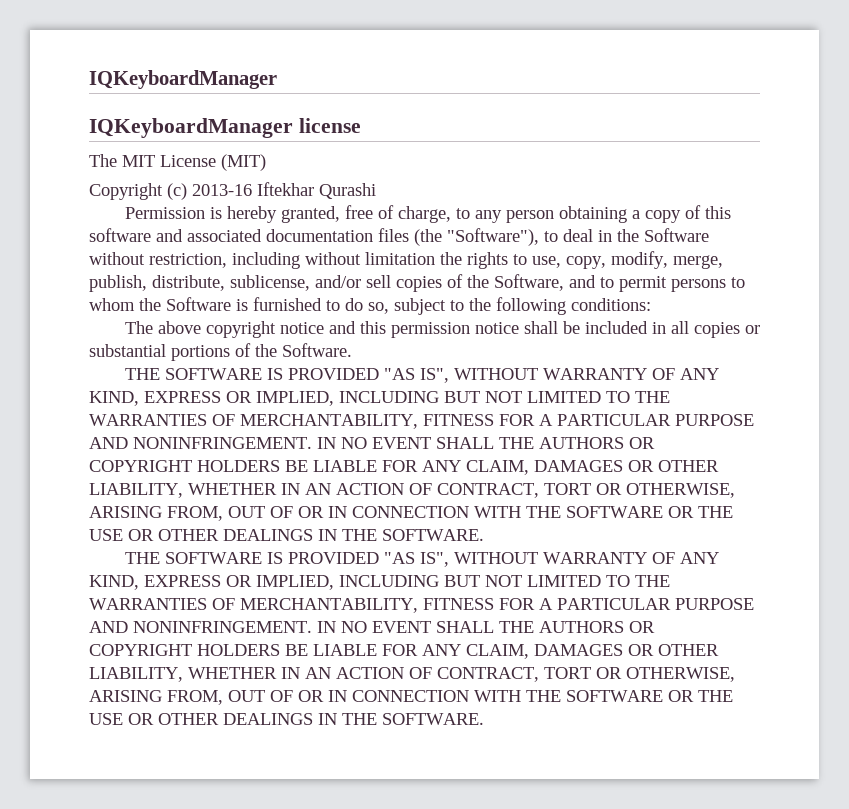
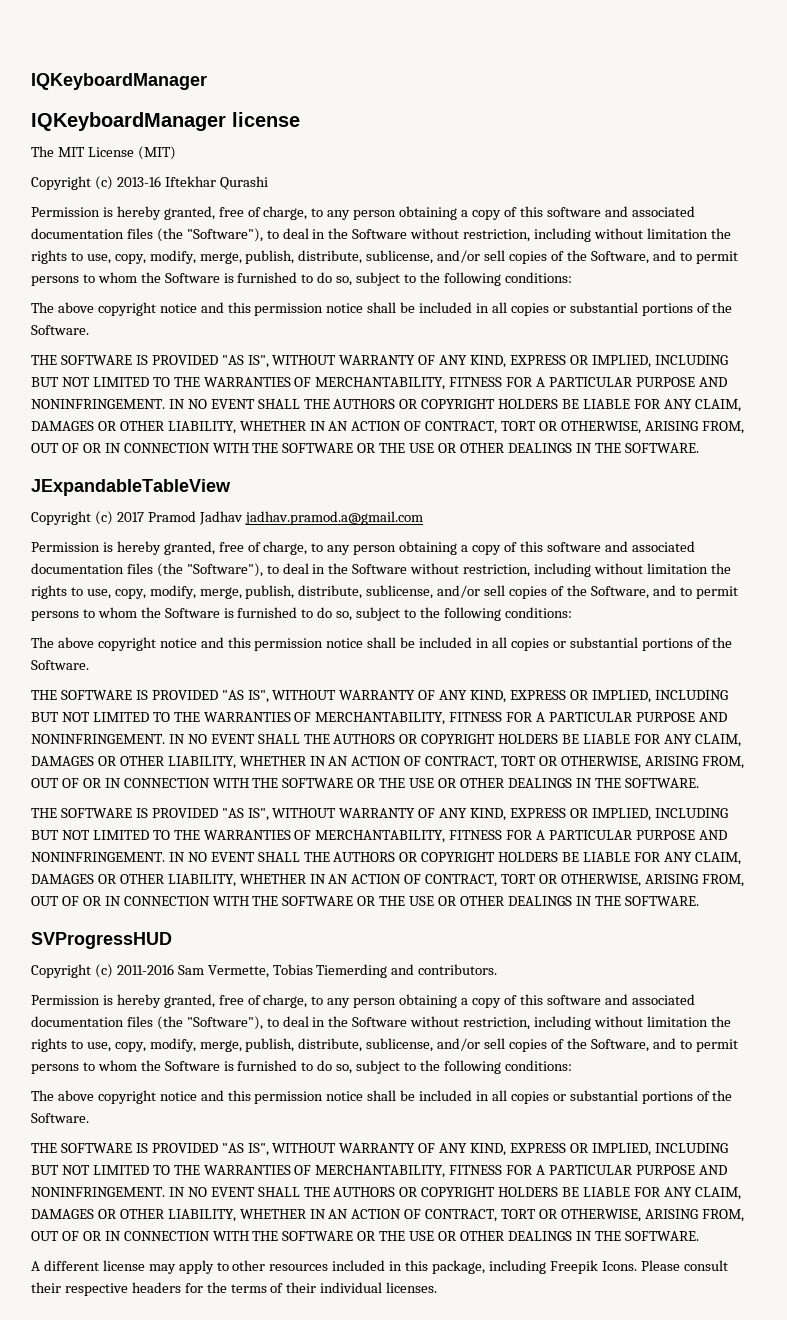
+ JExpandableTableView
+ Copyright (c) 2017 Pramod Jadhav jadhav.pramod.a@gmail.com
+ Permission is hereby granted, free of charge, to any person obtaining a copy of this software and associated documentation files (the "Software"), to deal in the Software without restriction, including without limitation the rights to use, copy, modify, merge, publish, distribute, sublicense, and/or sell copies of the Software, and to permit persons to whom the Software is furnished to do so, subject to the following conditions:
+ The above copyright notice and this permission notice shall be included in all copies or substantial portions of the Software.
+ THE SOFTWARE IS PROVIDED "AS IS", WITHOUT WARRANTY OF ANY KIND, EXPRESS OR IMPLIED, INCLUDING BUT NOT LIMITED TO THE WARRANTIES OF MERCHANTABILITY, FITNESS FOR A PARTICULAR PURPOSE AND NONINFRINGEMENT. IN NO EVENT SHALL THE AUTHORS OR COPYRIGHT HOLDERS BE LIABLE FOR ANY CLAIM, DAMAGES OR OTHER LIABILITY, WHETHER IN AN ACTION OF CONTRACT, TORT OR OTHERWISE, ARISING FROM, OUT OF OR IN CONNECTION WITH THE SOFTWARE OR THE USE OR OTHER DEALINGS IN THE SOFTWARE.
+ SVProgressHUD
+ Copyright (c) 2011-2016 Sam Vermette, Tobias Tiemerding and contributors.
+ Permission is hereby granted, free of charge, to any person obtaining a copy of this software and associated documentation files (the "Software"), to deal in the Software without restriction, including without limitation the rights to use, copy, modify, merge, publish, distribute, sublicense, and/or sell copies of the Software, and to permit persons to whom the Software is furnished to do so, subject to the following conditions:
+ The above copyright notice and this permission notice shall be included in all copies or substantial portions of the Software.
+ THE SOFTWARE IS PROVIDED "AS IS", WITHOUT WARRANTY OF ANY KIND, EXPRESS OR IMPLIED, INCLUDING BUT NOT LIMITED TO THE WARRANTIES OF MERCHANTABILITY, FITNESS FOR A PARTICULAR PURPOSE AND NONINFRINGEMENT. IN NO EVENT SHALL THE AUTHORS OR COPYRIGHT HOLDERS BE LIABLE FOR ANY CLAIM, DAMAGES OR OTHER LIABILITY, WHETHER IN AN ACTION OF CONTRACT, TORT OR OTHERWISE, ARISING FROM, OUT OF OR IN CONNECTION WITH THE SOFTWARE OR THE USE OR OTHER DEALINGS IN THE SOFTWARE.
+ A different license may apply to other resources included in this package, including Freepik Icons. Please consult their respective headers for the terms of their individual licenses.

